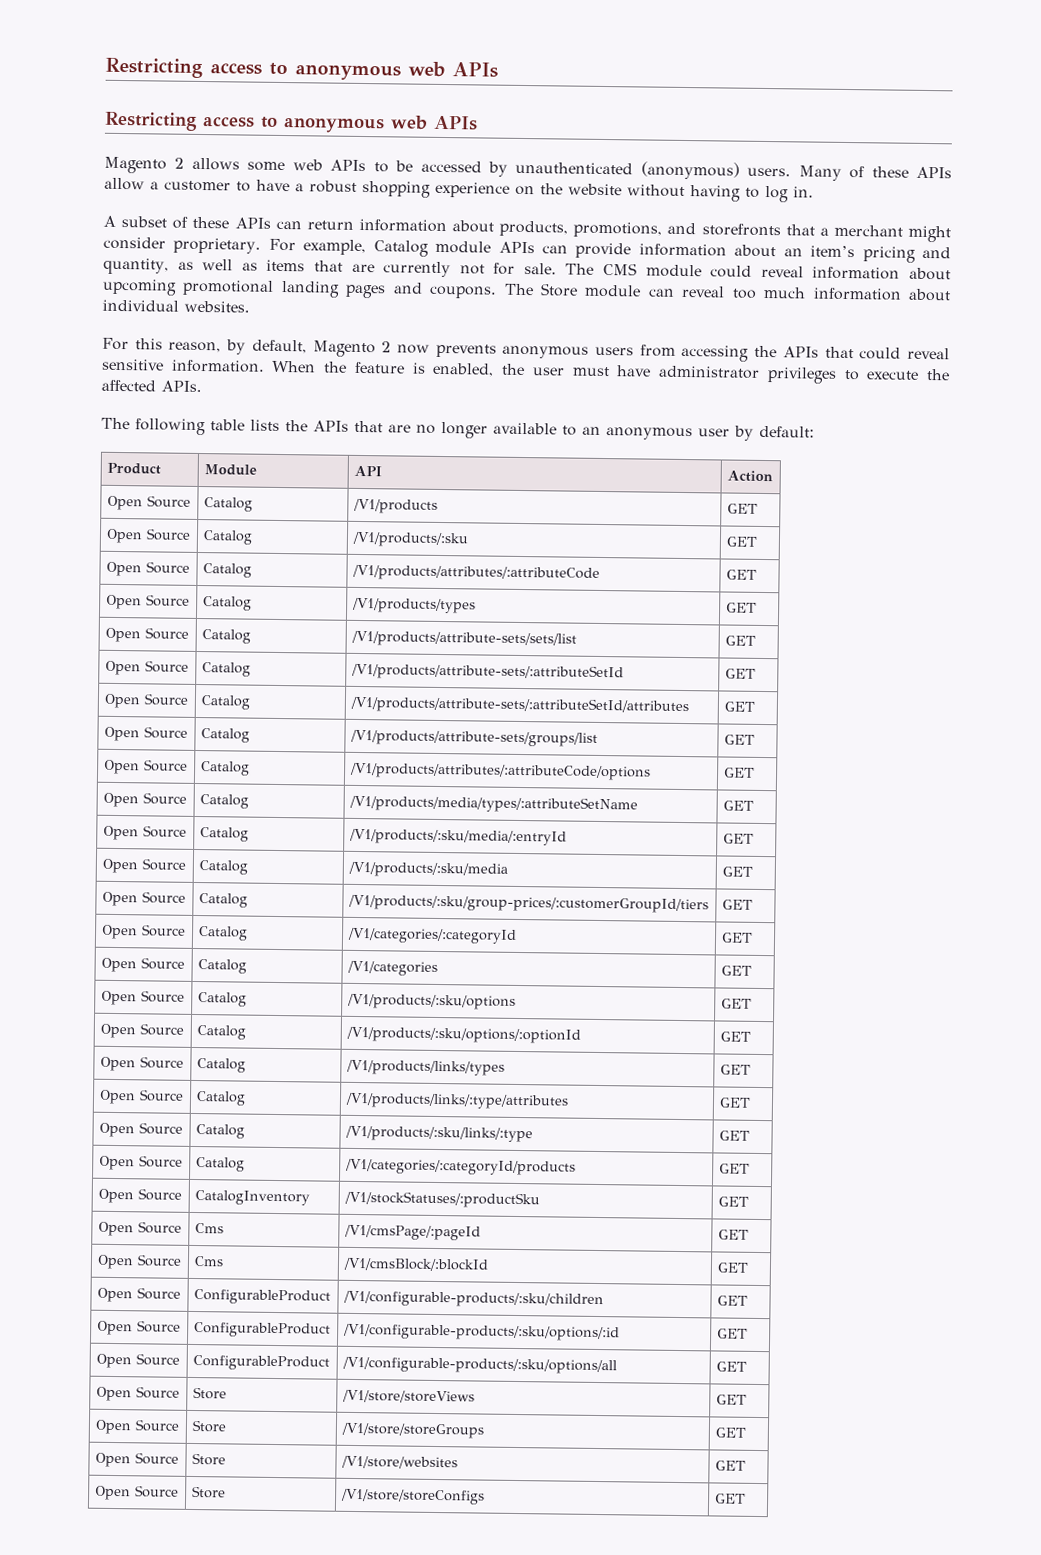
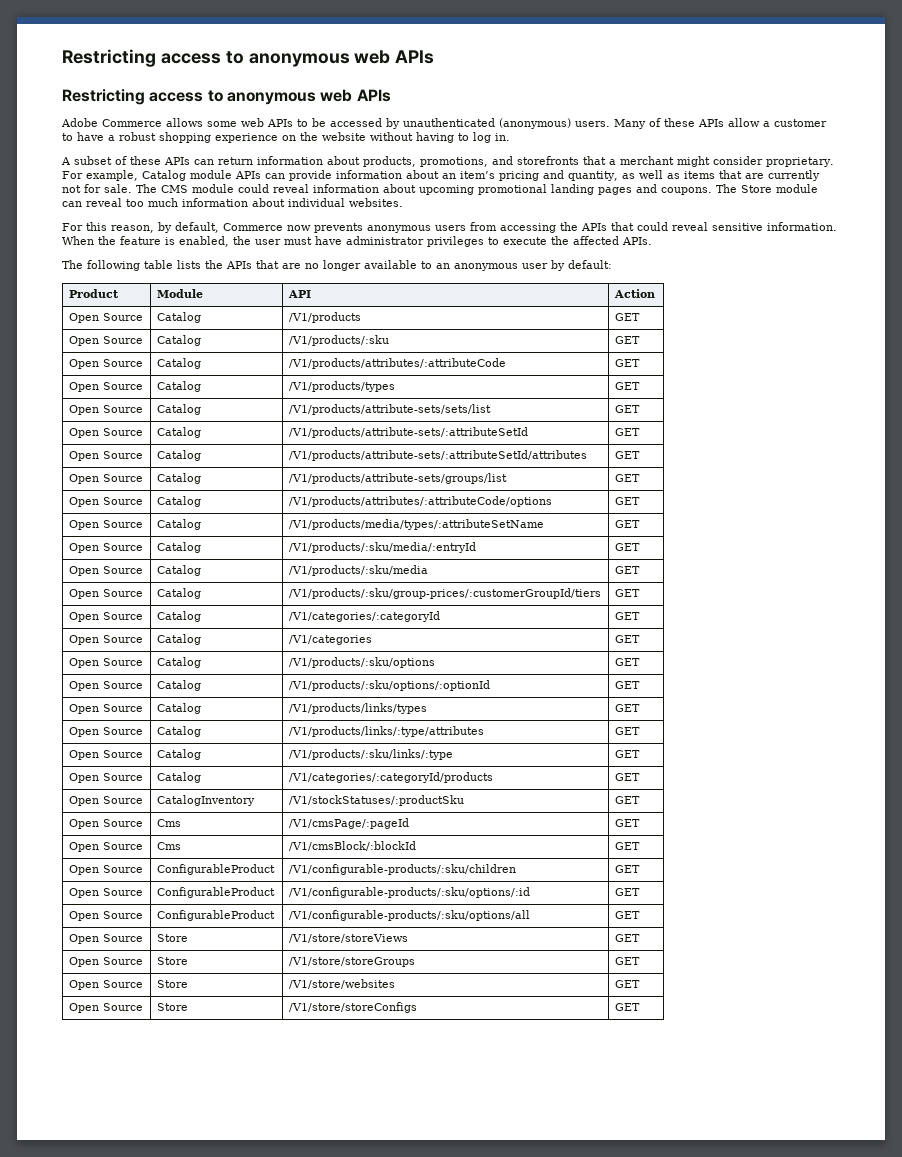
- Magento 2 allows some web APIs to be accessed by unauthenticated (anonymous) users.
+ Adobe Commerce allows some web APIs to be accessed by unauthenticated (anonymous) users.
- For this reason, by default, Magento 2 now prevents anonymous users from accessing the APIs that could reveal sensitive information.
+ For this reason, by default, Commerce now prevents anonymous users from accessing the APIs that could reveal sensitive information.

